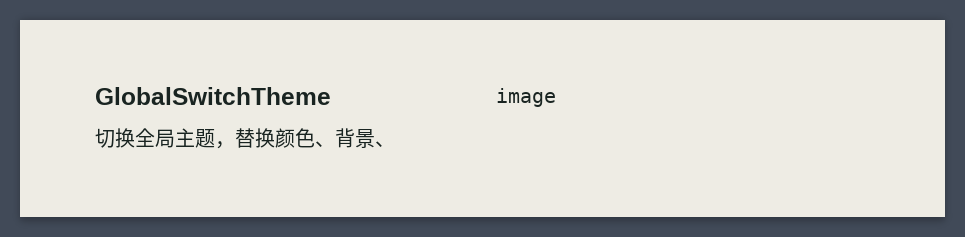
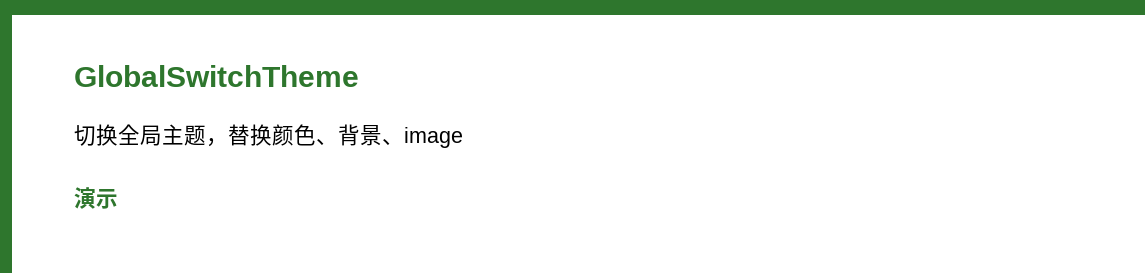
+ 演示

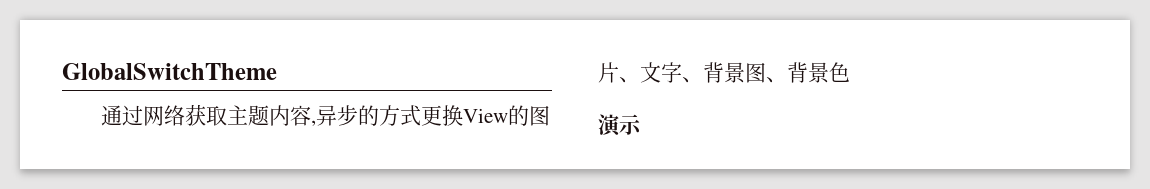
- 切换全局主题，替换颜色、背景、image
+ 通过网络获取主题内容,异步的方式更换View的图片、文字、背景图、背景色

